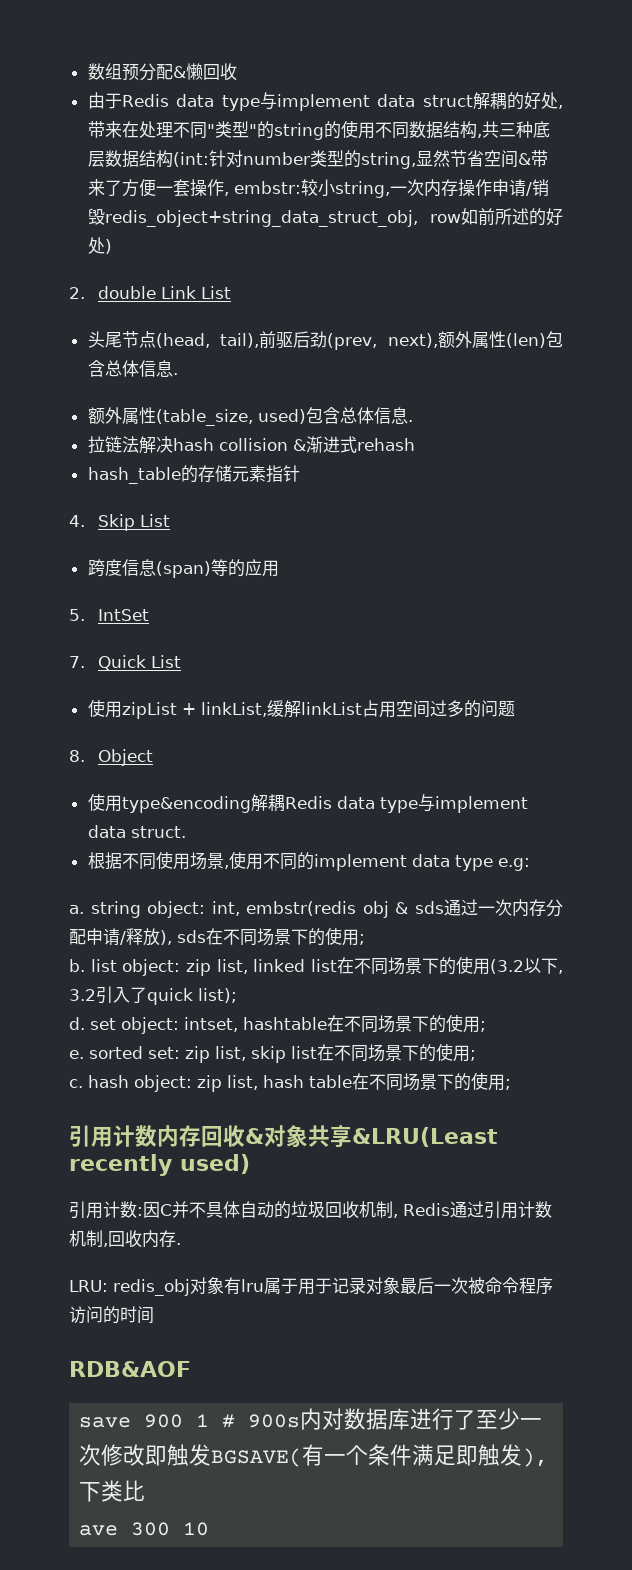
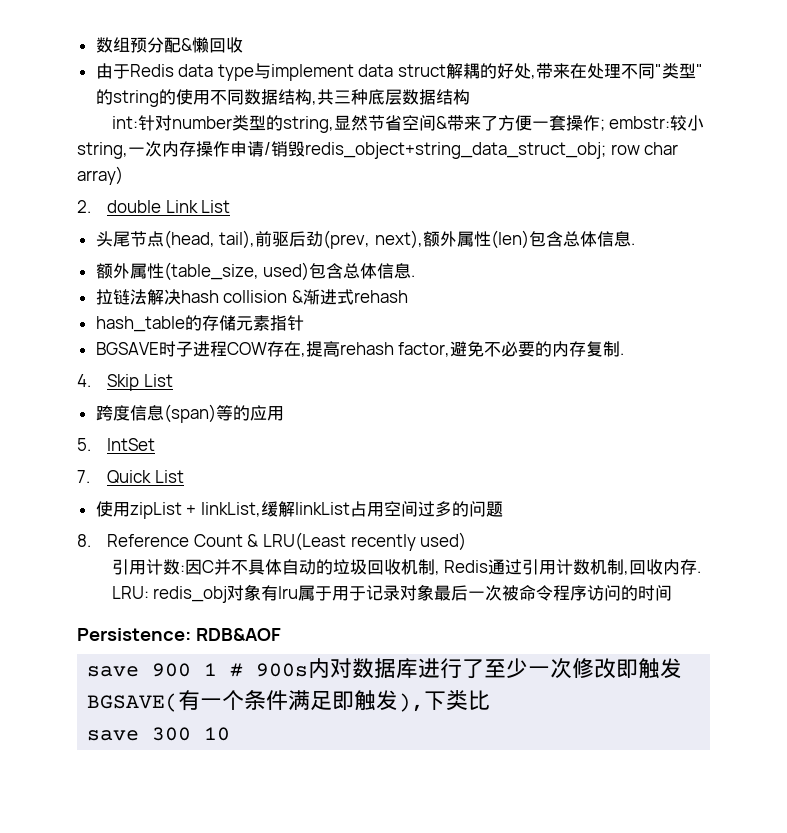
- 由于Redis data type与implement data struct解耦的好处,带来在处理不同"类型"的string的使用不同数据结构,共三种底层数据结构(int:针对number类型的string,显然节省空间&带来了方便一套操作, embstr:较小string,一次内存操作申请/销毁redis_object+string_data_struct_obj, row如前所述的好处)
+ 由于Redis data type与implement data struct解耦的好处,带来在处理不同"类型"的string的使用不同数据结构,共三种底层数据结构
+ int:针对number类型的string,显然节省空间&带来了方便一套操作; embstr:较小string,一次内存操作申请/销毁redis_object+string_data_struct_obj; row char array)
+ BGSAVE时子进程COW存在,提高rehash factor,避免不必要的内存复制.
- 8. Object
- 使用type&encoding解耦Redis data type与implement data struct.
- 根据不同使用场景,使用不同的implement data type e.g:
- a. string object: int, embstr(redis obj & sds通过一次内存分配申请/释放), sds在不同场景下的使用;
- b. list object: zip list, linked list在不同场景下的使用(3.2以下, 3.2引入了quick list);
- d. set object: intset, hashtable在不同场景下的使用;
- e. sorted set: zip list, skip list在不同场景下的使用;
- c. hash object: zip list, hash table在不同场景下的使用;
- 引用计数内存回收&对象共享&LRU(Least recently used)
+ 8. Reference Count & LRU(Least recently used)
- RDB&AOF
+ Persistence: RDB&AOF
- ave 300 10
+ save 300 10

